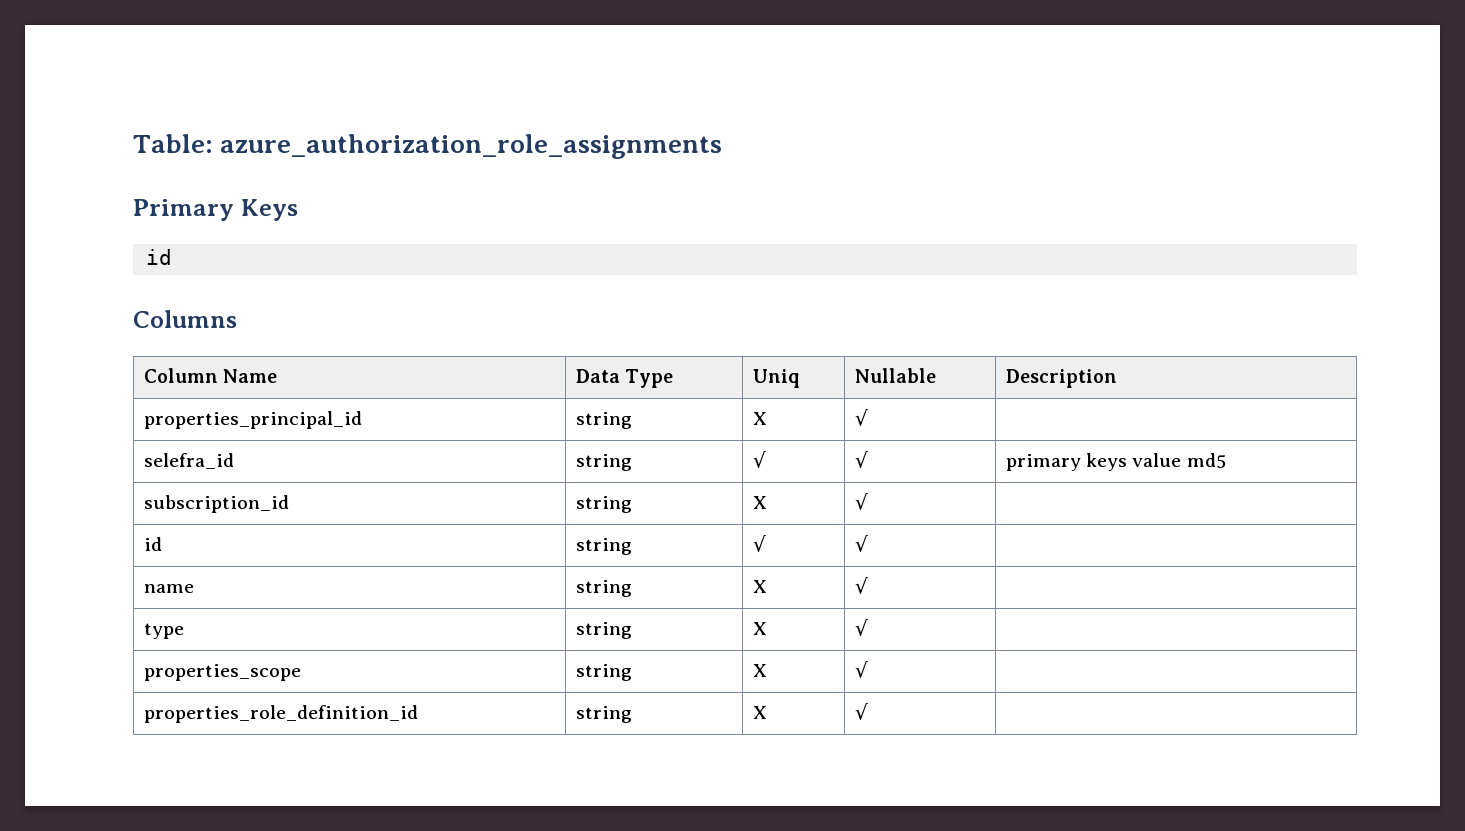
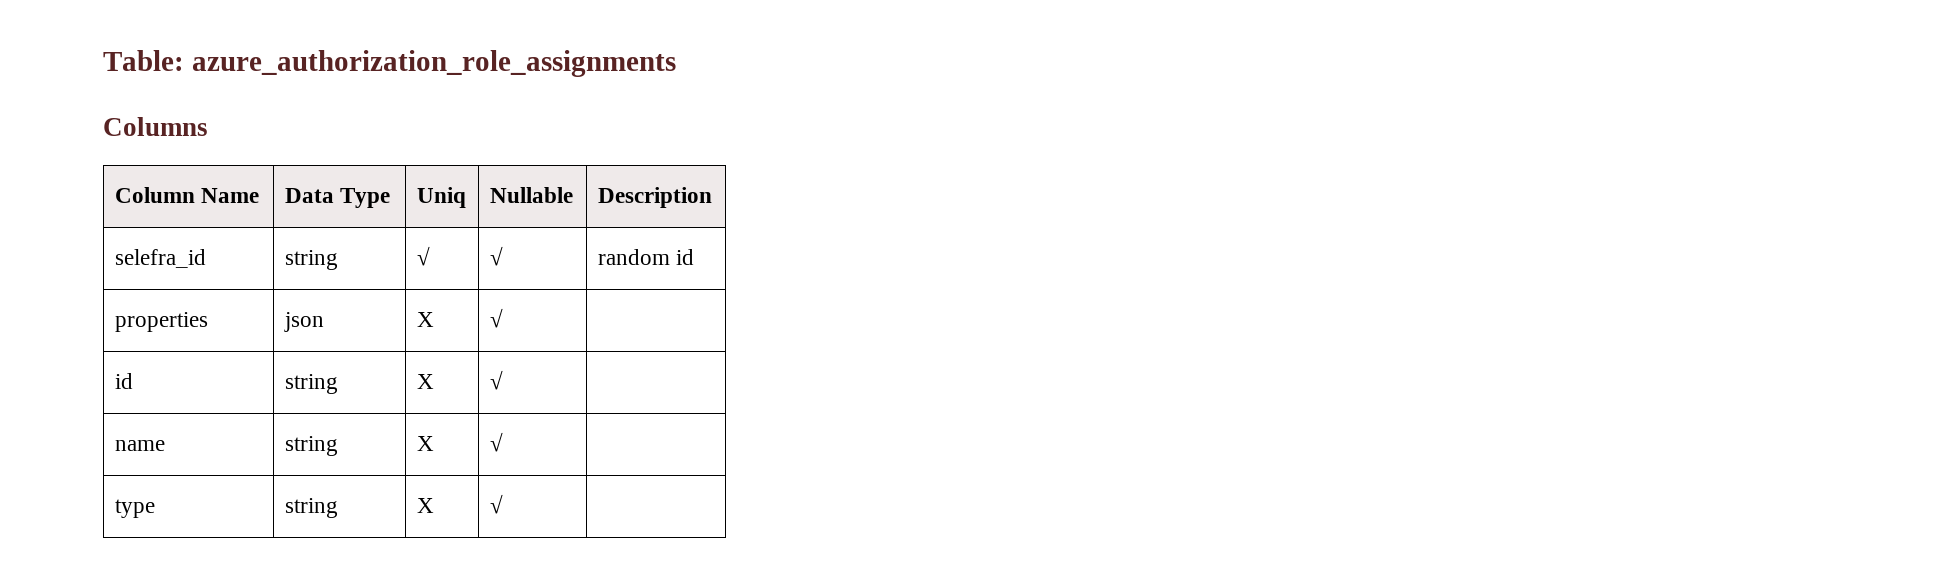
- Primary Keys
- id
- properties_principal_id | string | X | √ |
- selefra_id | string | √ | √ | primary keys value md5
- subscription_id | string | X | √ |
+ selefra_id | string | √ | √ | random id
+ properties | json | X | √ |
- id | string | √ | √ |
+ id | string | X | √ |
- properties_scope | string | X | √ |
- properties_role_definition_id | string | X | √ |

